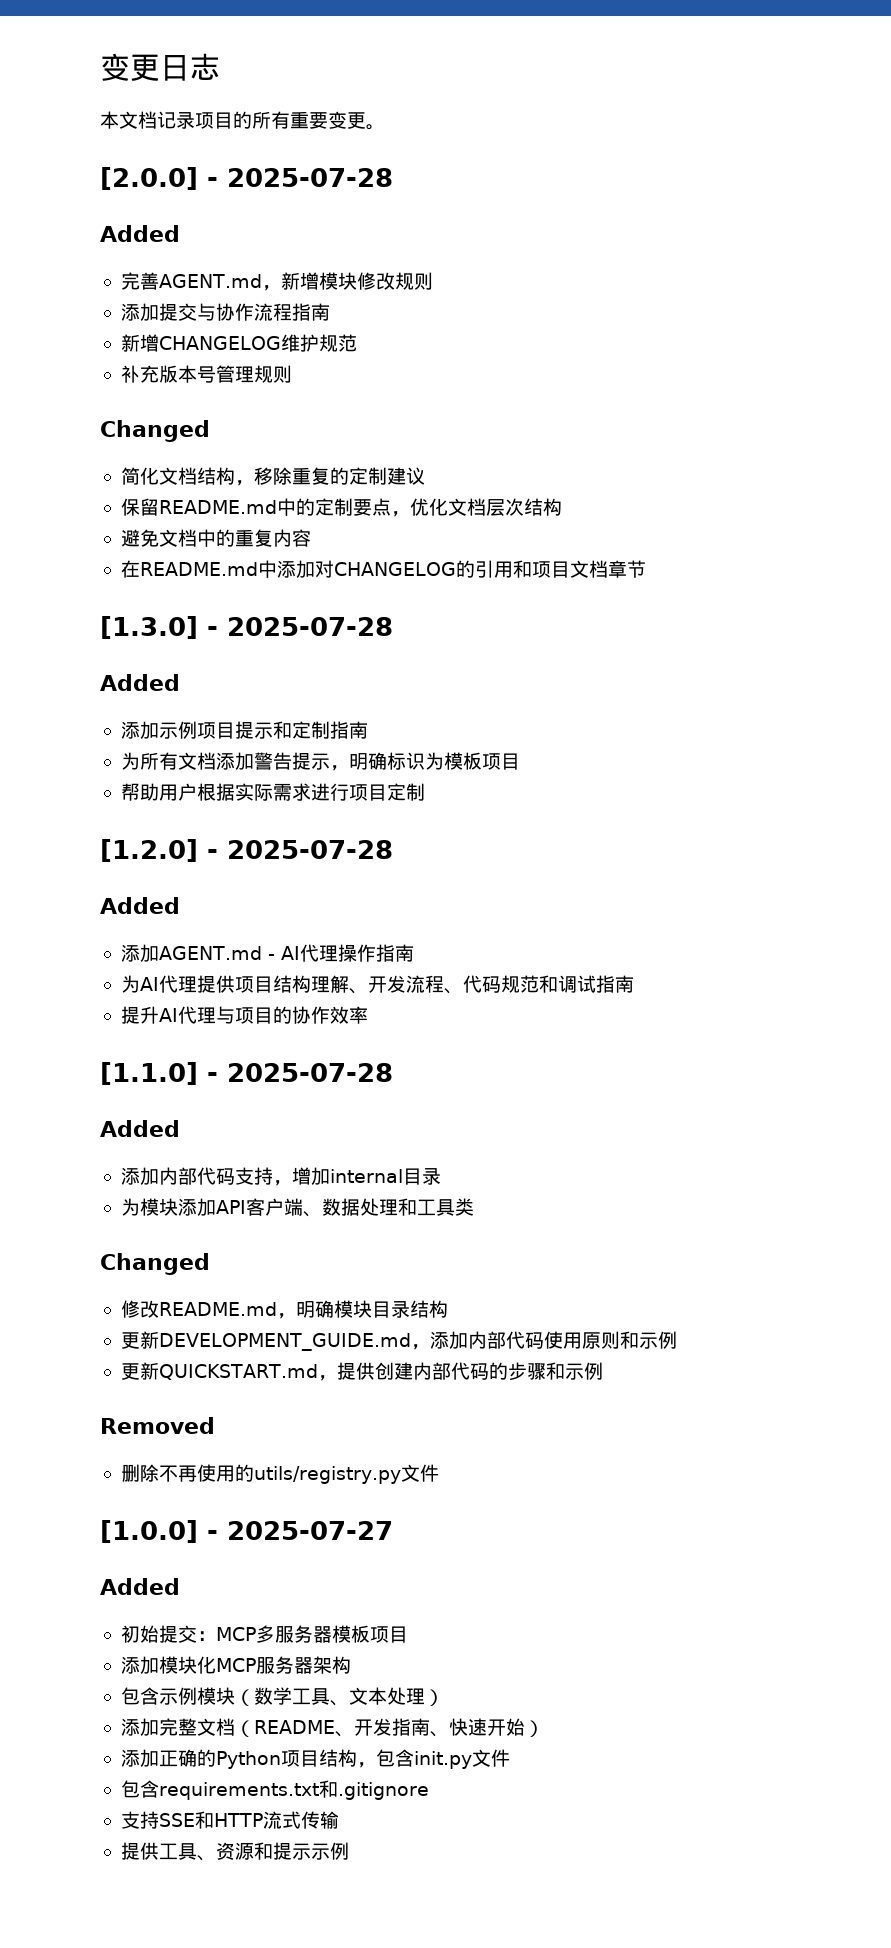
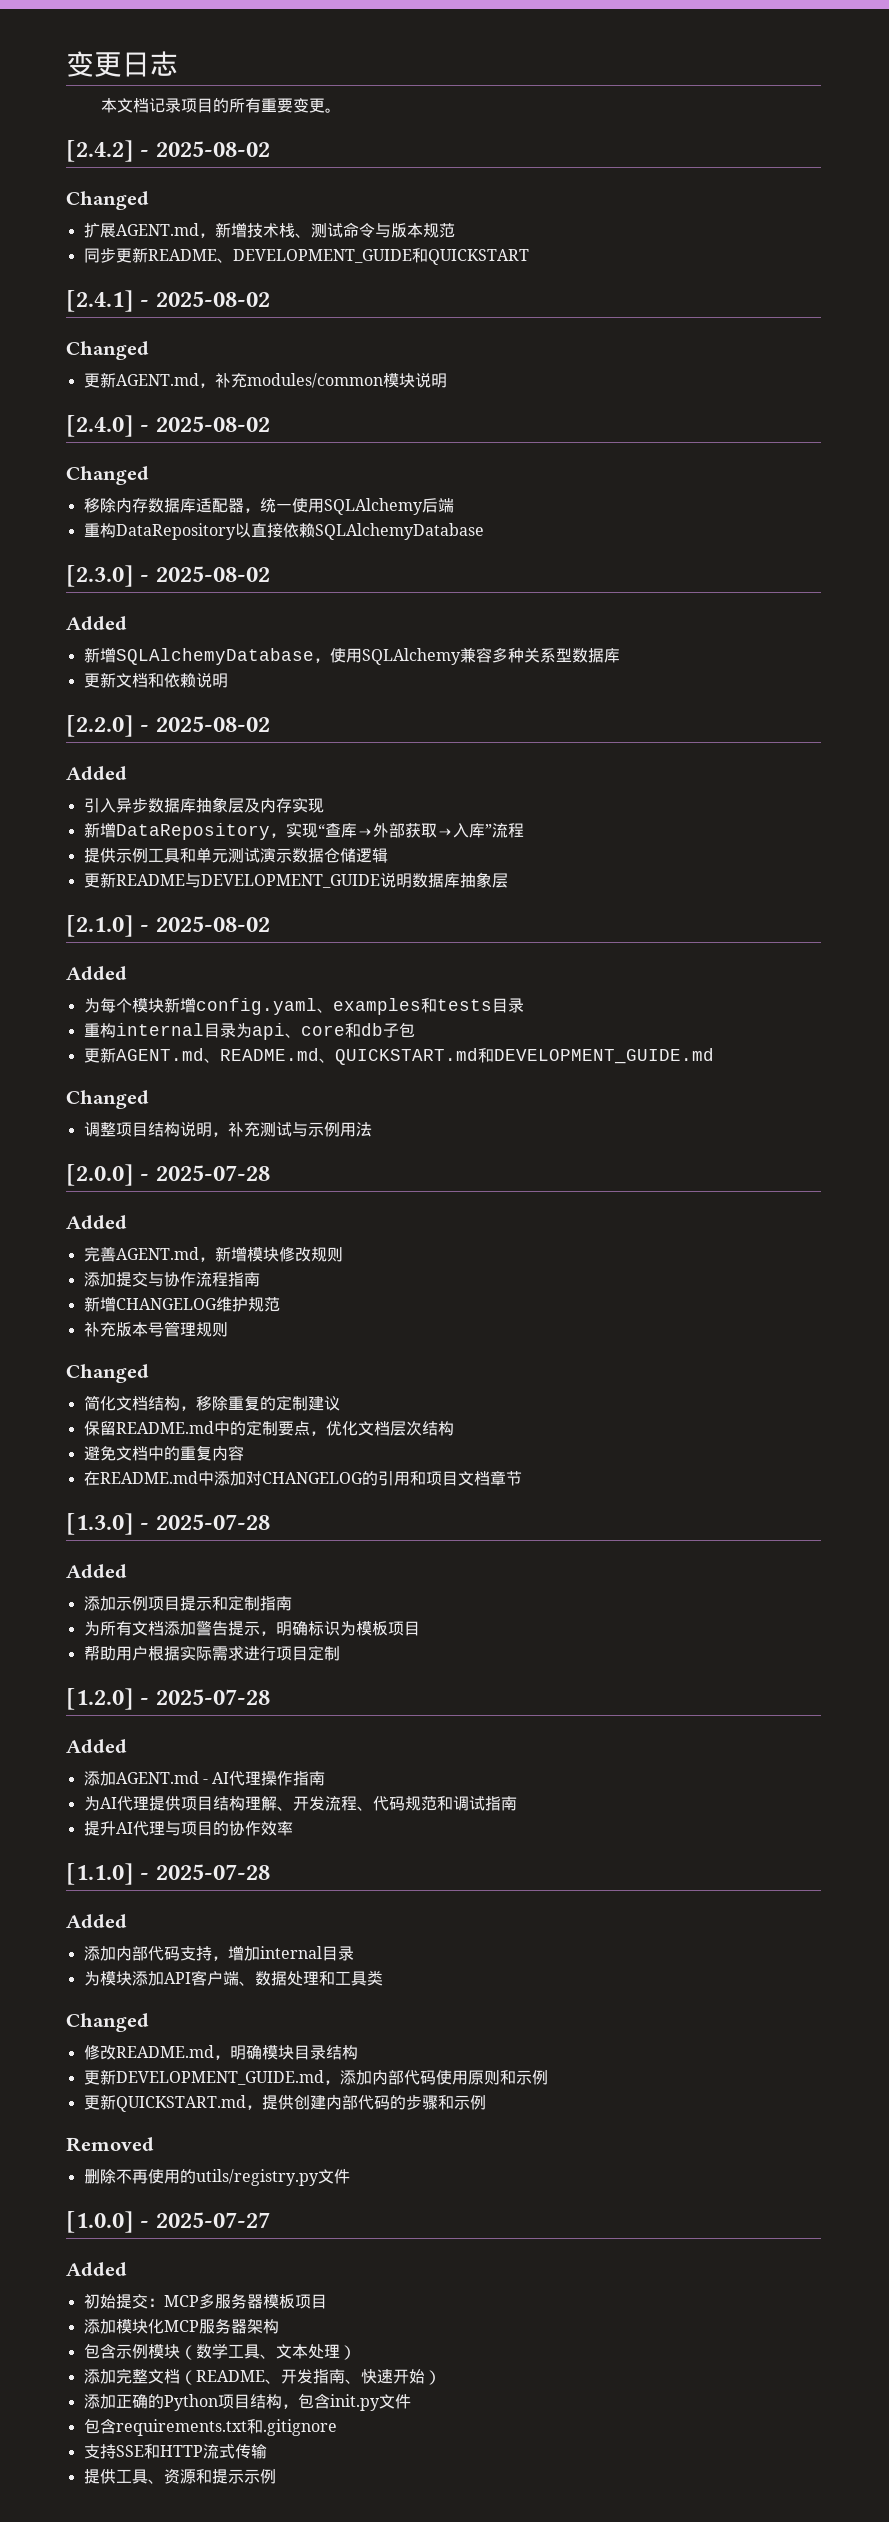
+ [2.4.2] - 2025-08-02
+ Changed
+ 扩展AGENT.md，新增技术栈、测试命令与版本规范
+ 同步更新README、DEVELOPMENT_GUIDE和QUICKSTART
+ [2.4.1] - 2025-08-02
+ Changed
+ 更新AGENT.md，补充modules/common模块说明
+ [2.4.0] - 2025-08-02
+ Changed
+ 移除内存数据库适配器，统一使用SQLAlchemy后端
+ 重构DataRepository以直接依赖SQLAlchemyDatabase
+ [2.3.0] - 2025-08-02
+ Added
+ 新增SQLAlchemyDatabase，使用SQLAlchemy兼容多种关系型数据库
+ 更新文档和依赖说明
+ [2.2.0] - 2025-08-02
+ Added
+ 引入异步数据库抽象层及内存实现
+ 新增DataRepository，实现“查库→外部获取→入库”流程
+ 提供示例工具和单元测试演示数据仓储逻辑
+ 更新README与DEVELOPMENT_GUIDE说明数据库抽象层
+ [2.1.0] - 2025-08-02
+ Added
+ 为每个模块新增config.yaml、examples和tests目录
+ 重构internal目录为api、core和db子包
+ 更新AGENT.md、README.md、QUICKSTART.md和DEVELOPMENT_GUIDE.md
+ Changed
+ 调整项目结构说明，补充测试与示例用法

